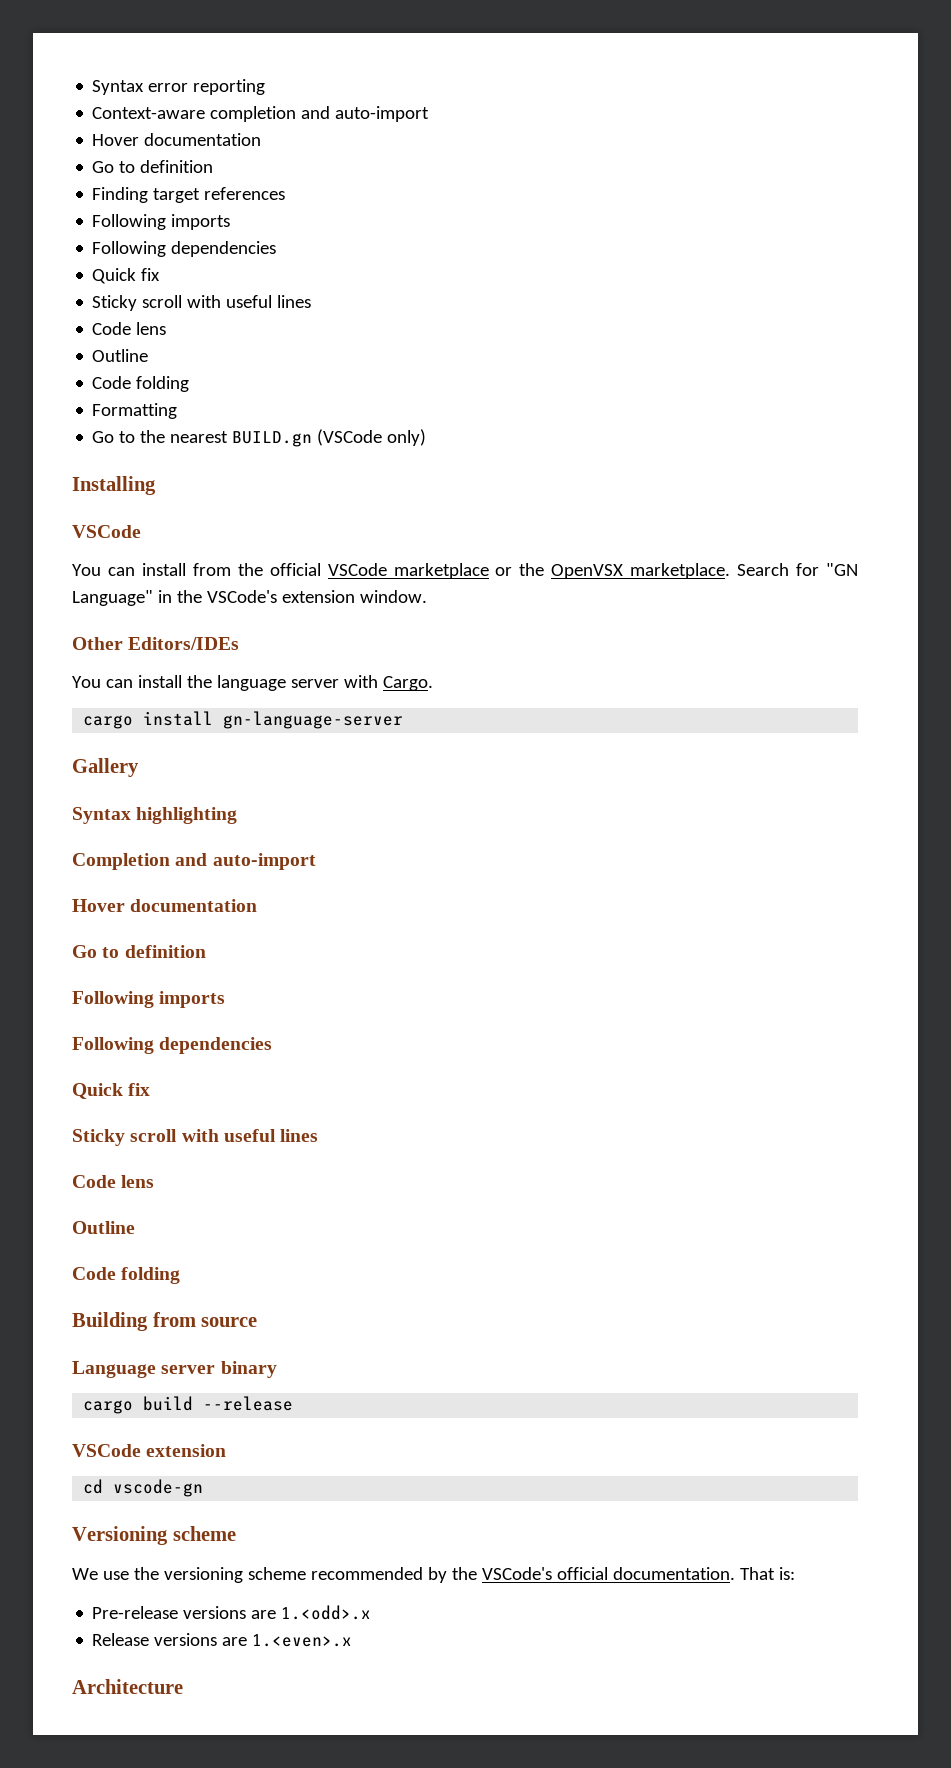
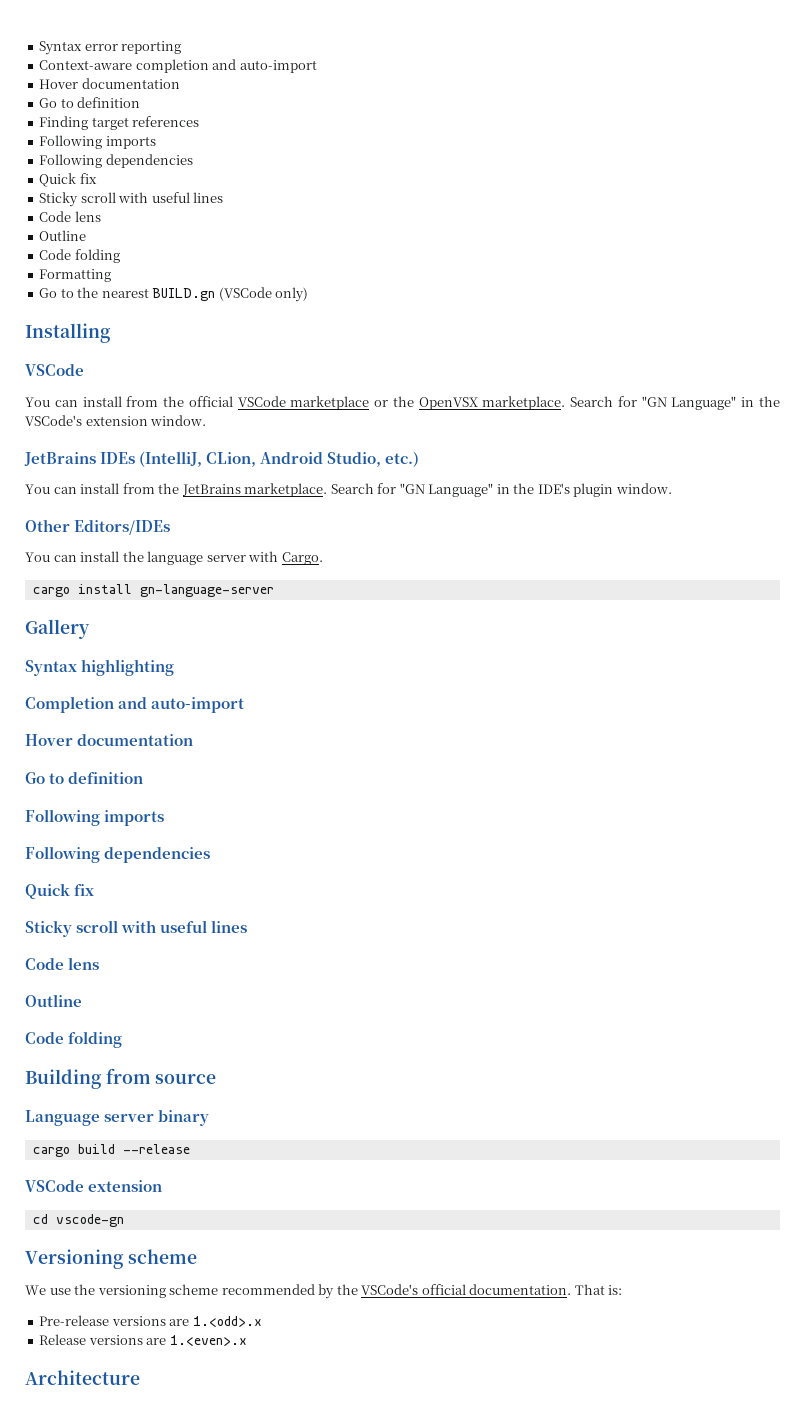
+ JetBrains IDEs (IntelliJ, CLion, Android Studio, etc.)
+ You can install from the JetBrains marketplace. Search for "GN Language" in the IDE's plugin window.

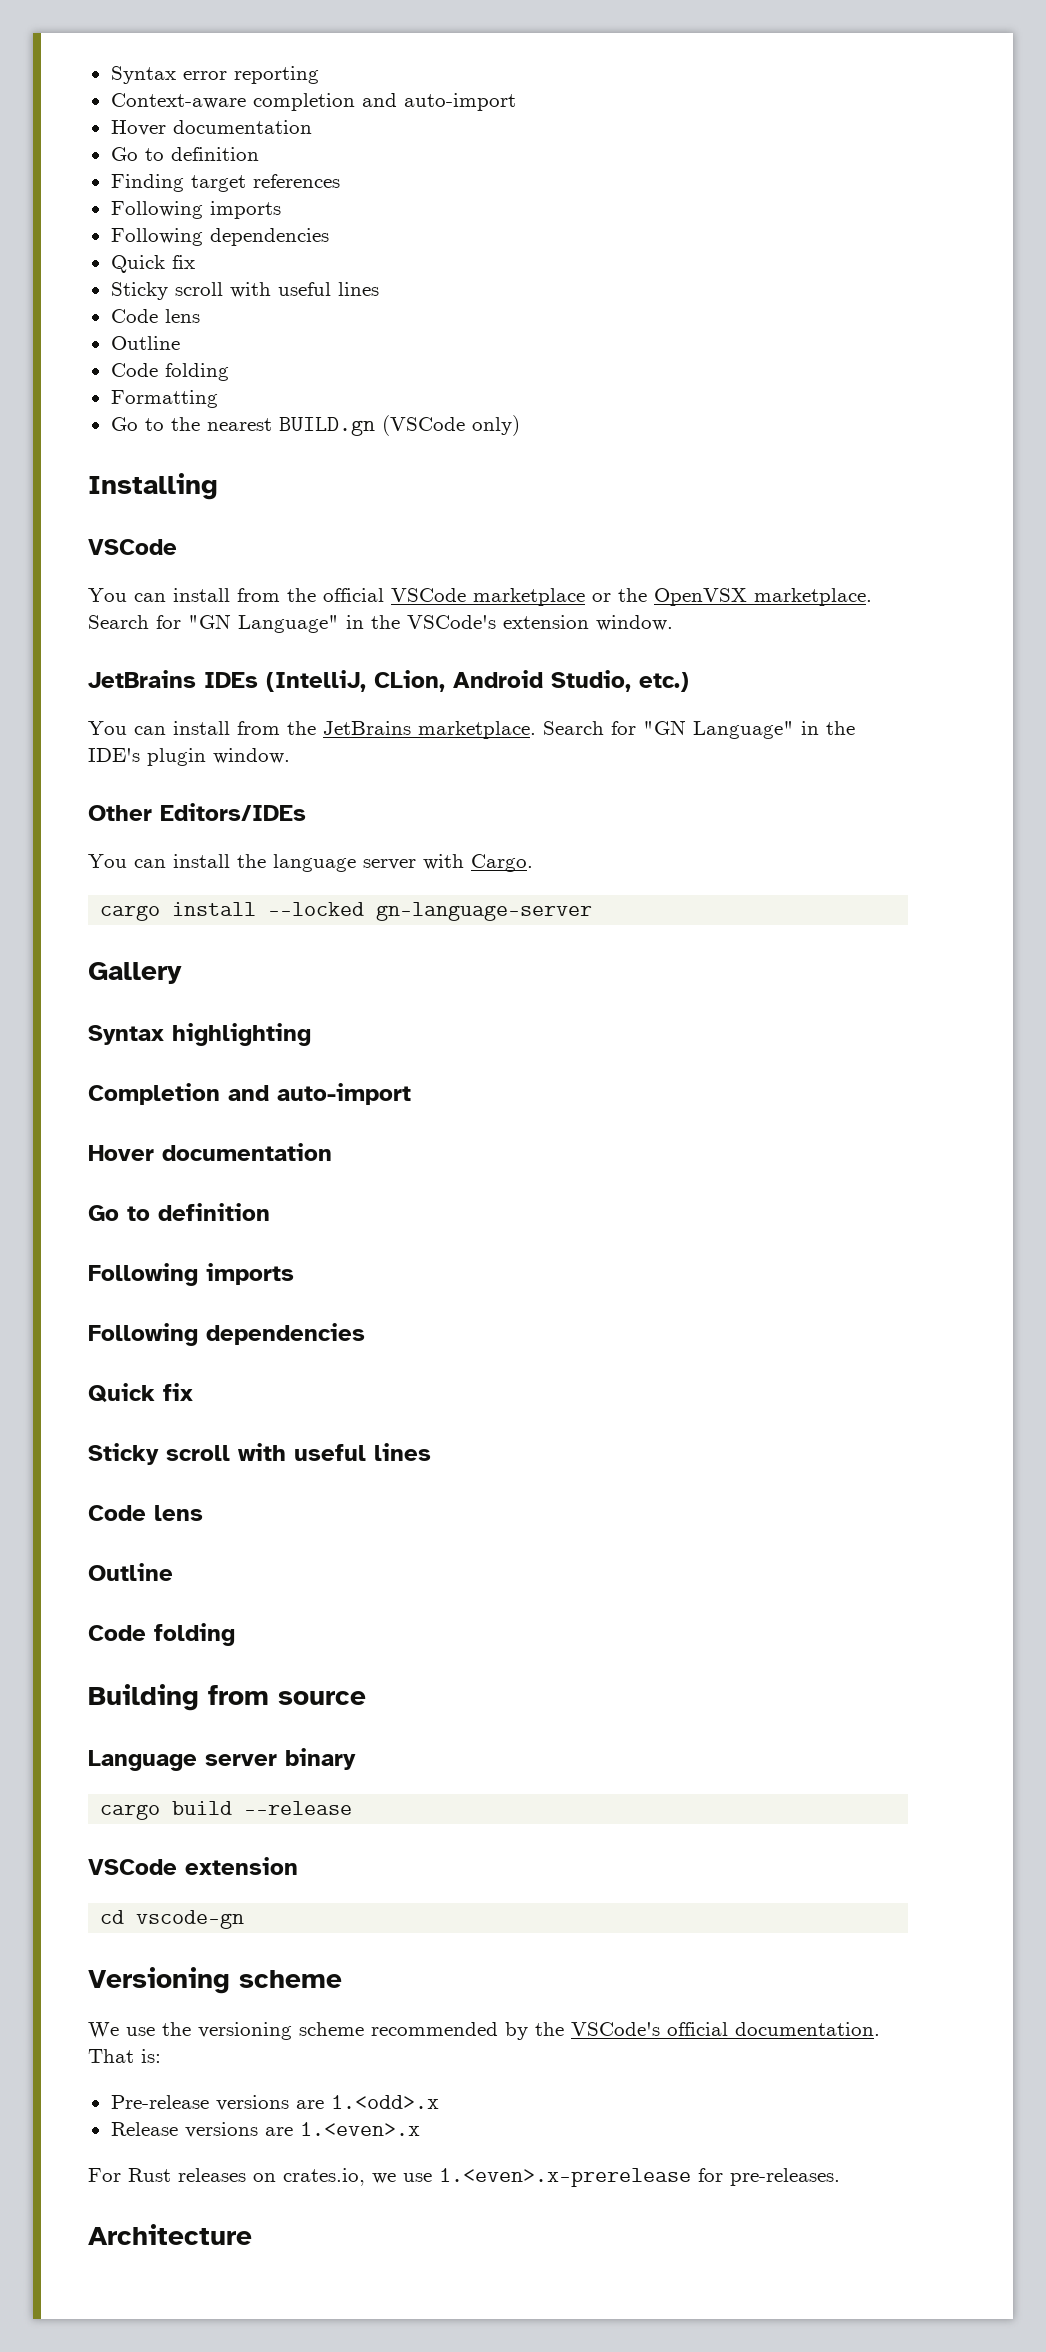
- cargo install gn-language-server
+ cargo install --locked gn-language-server
+ For Rust releases on crates.io, we use 1.<even>.x-prerelease for pre-releases.

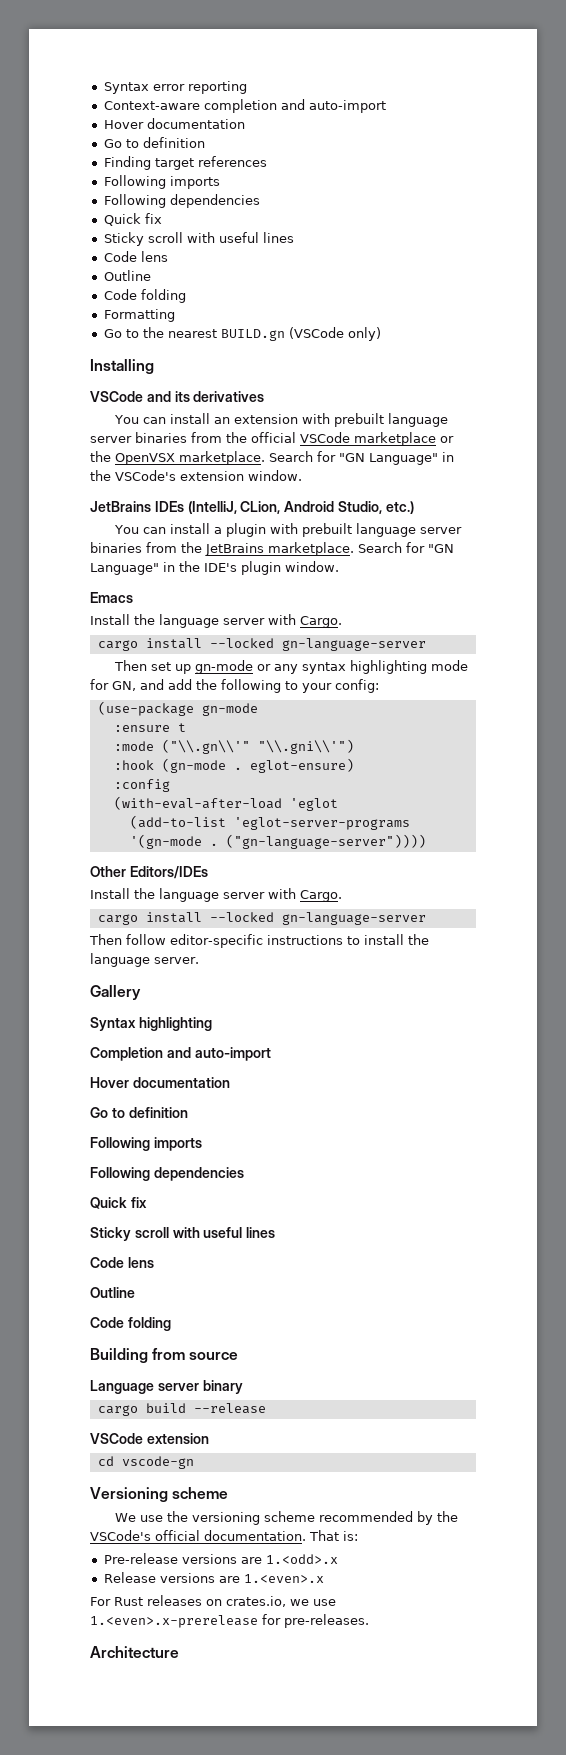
  Installing
- VSCode
- You can install from the official VSCode marketplace or the OpenVSX marketplace.
+ VSCode and its derivatives
+ You can install an extension with prebuilt language server binaries from the official VSCode marketplace or the OpenVSX marketplace.
- You can install from the JetBrains marketplace.
+ You can install a plugin with prebuilt language server binaries from the JetBrains marketplace.
+ Emacs
+ Install the language server with Cargo.
+ cargo install --locked gn-language-server
+ Then set up gn-mode or any syntax highlighting mode for GN, and add the following to your config:
+ (use-package gn-mode
+ :ensure t
+ :mode ("\\.gn\\'" "\\.gni\\'")
+ :hook (gn-mode . eglot-ensure)
+ :config
+ (with-eval-after-load 'eglot
+ (add-to-list 'eglot-server-programs '(gn-mode . ("gn-language-server"))))
  Other Editors/IDEs
- You can install the language server with Cargo.
+ Install the language server with Cargo.
  cargo install --locked gn-language-server
+ Then follow editor-specific instructions to install the language server.

